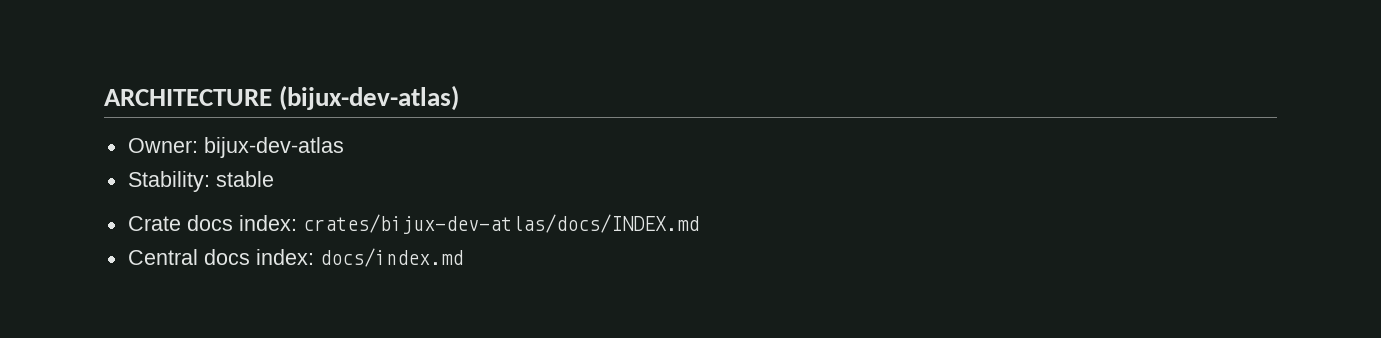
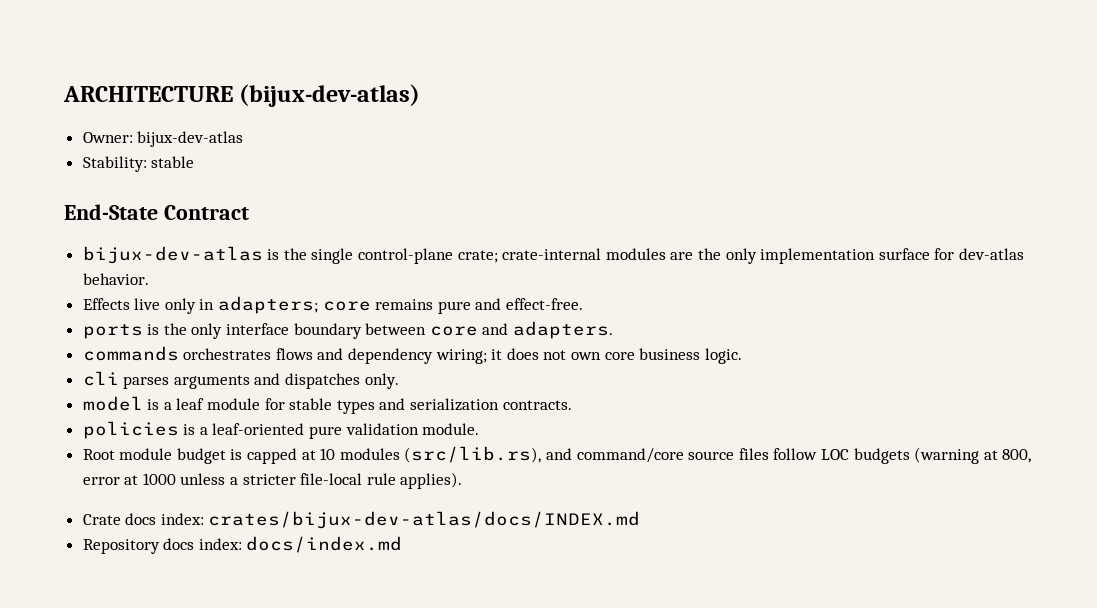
+ End-State Contract
+ bijux-dev-atlas is the single control-plane crate; crate-internal modules are the only implementation surface for dev-atlas behavior.
+ Effects live only in adapters; core remains pure and effect-free.
+ ports is the only interface boundary between core and adapters.
+ commands orchestrates flows and dependency wiring; it does not own core business logic.
+ cli parses arguments and dispatches only.
+ model is a leaf module for stable types and serialization contracts.
+ policies is a leaf-oriented pure validation module.
+ Root module budget is capped at 10 modules (src/lib.rs), and command/core source files follow LOC budgets (warning at 800, error at 1000 unless a stricter file-local rule applies).
- Central docs index: docs/index.md
+ Repository docs index: docs/index.md

